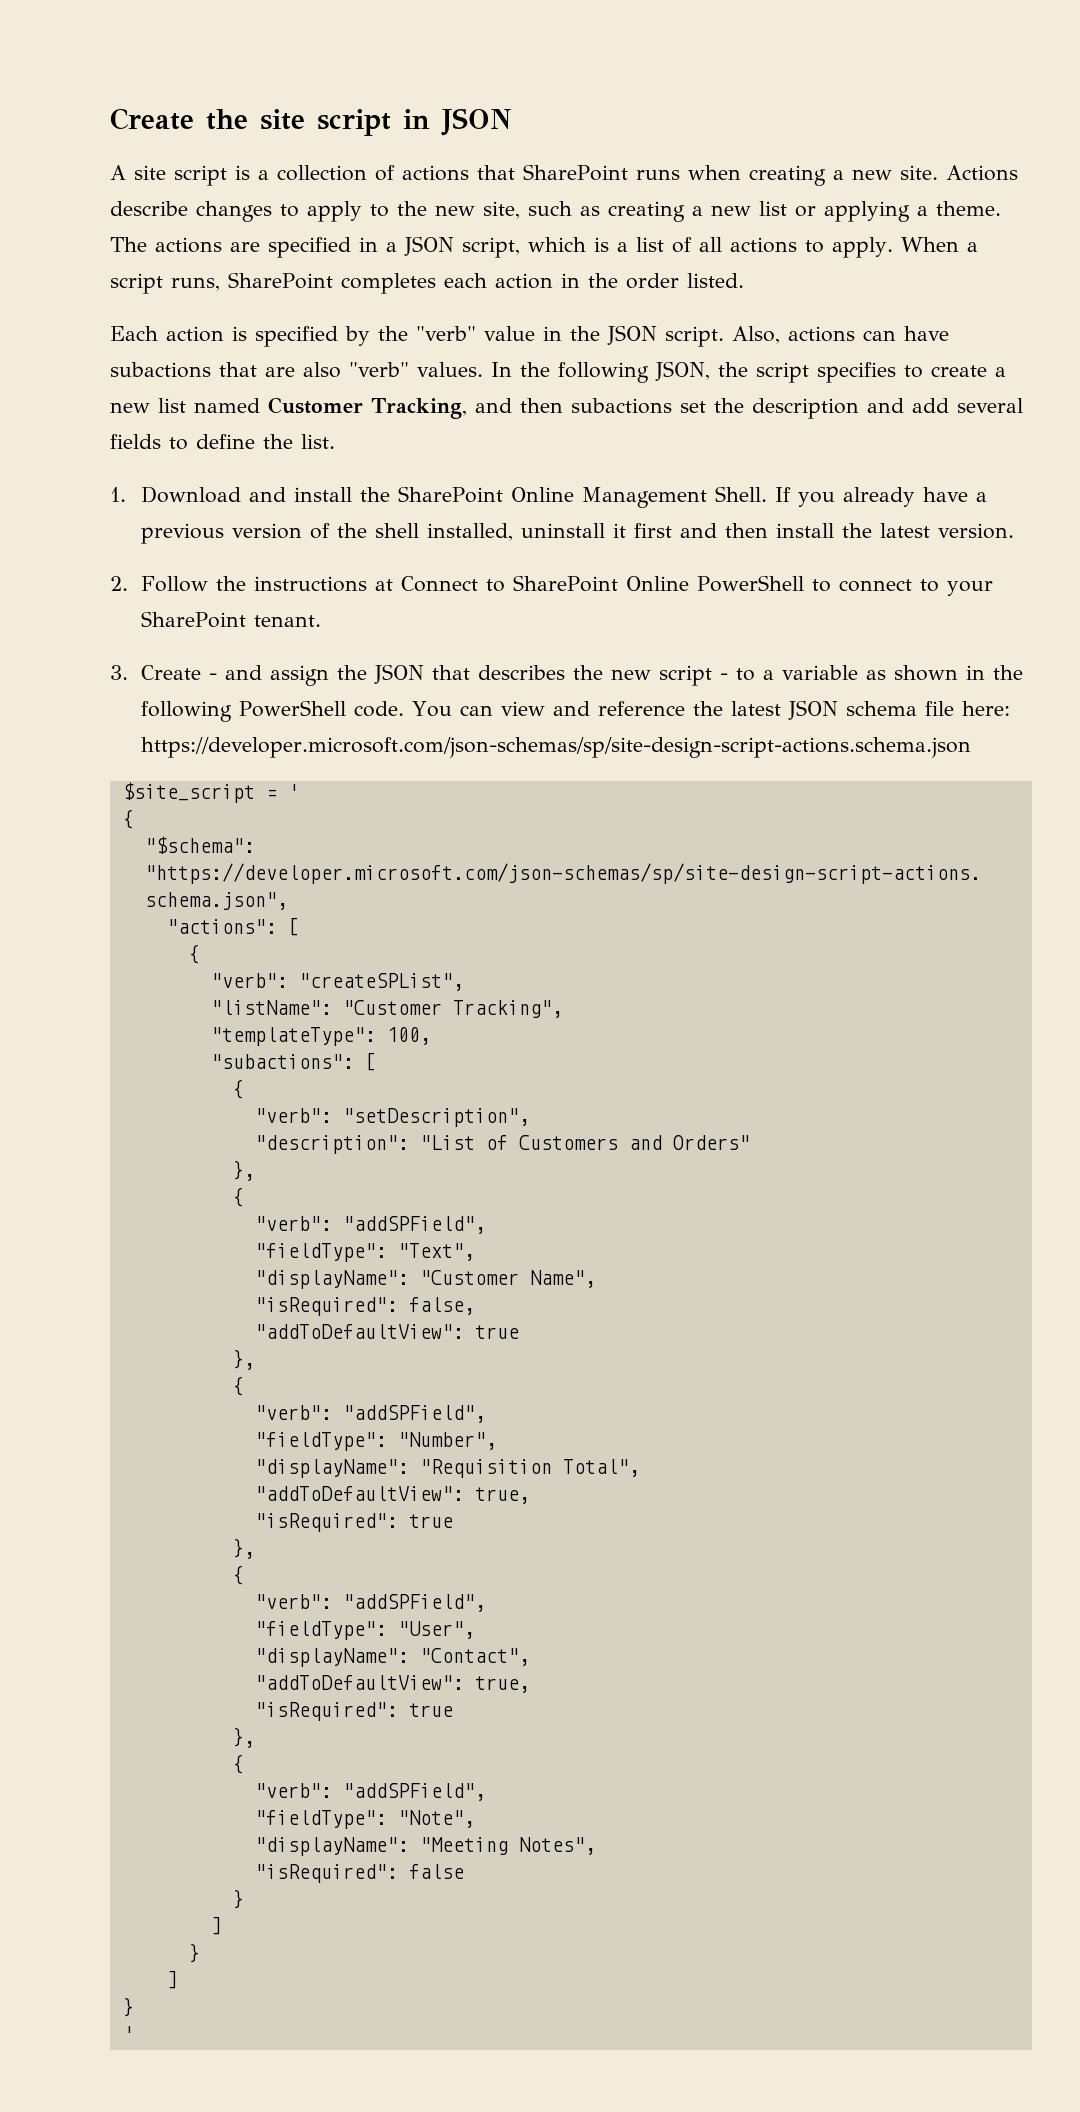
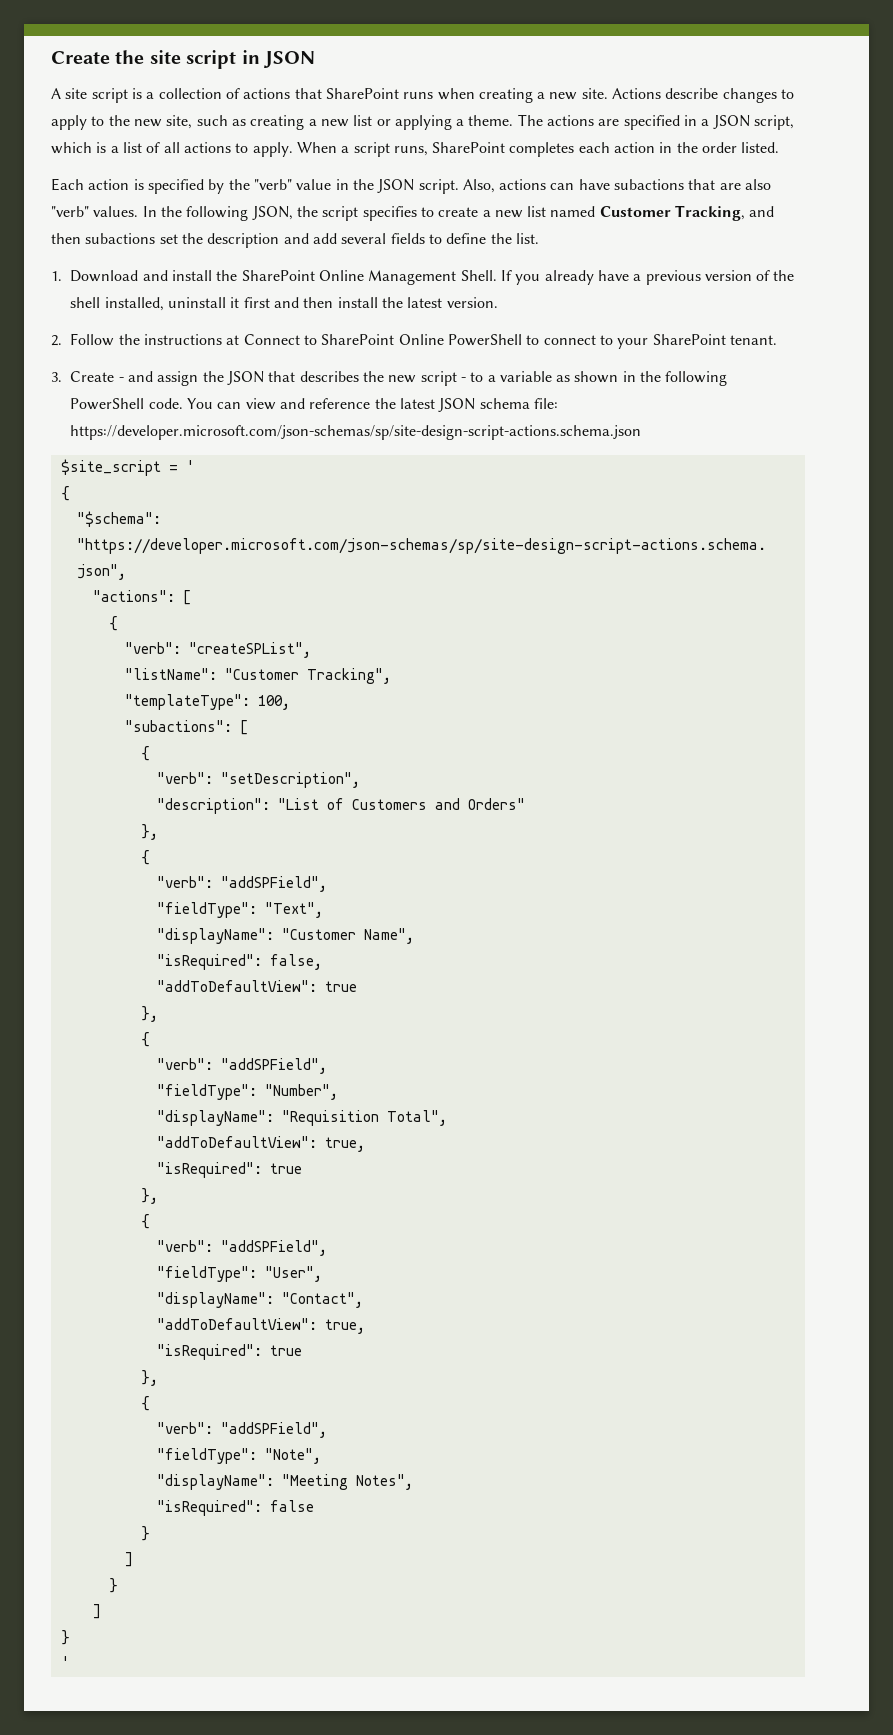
- You can view and reference the latest JSON schema file here: https://developer.microsoft.com/json-schemas/sp/site-design-script-actions.schema.json
+ You can view and reference the latest JSON schema file: https://developer.microsoft.com/json-schemas/sp/site-design-script-actions.schema.json

